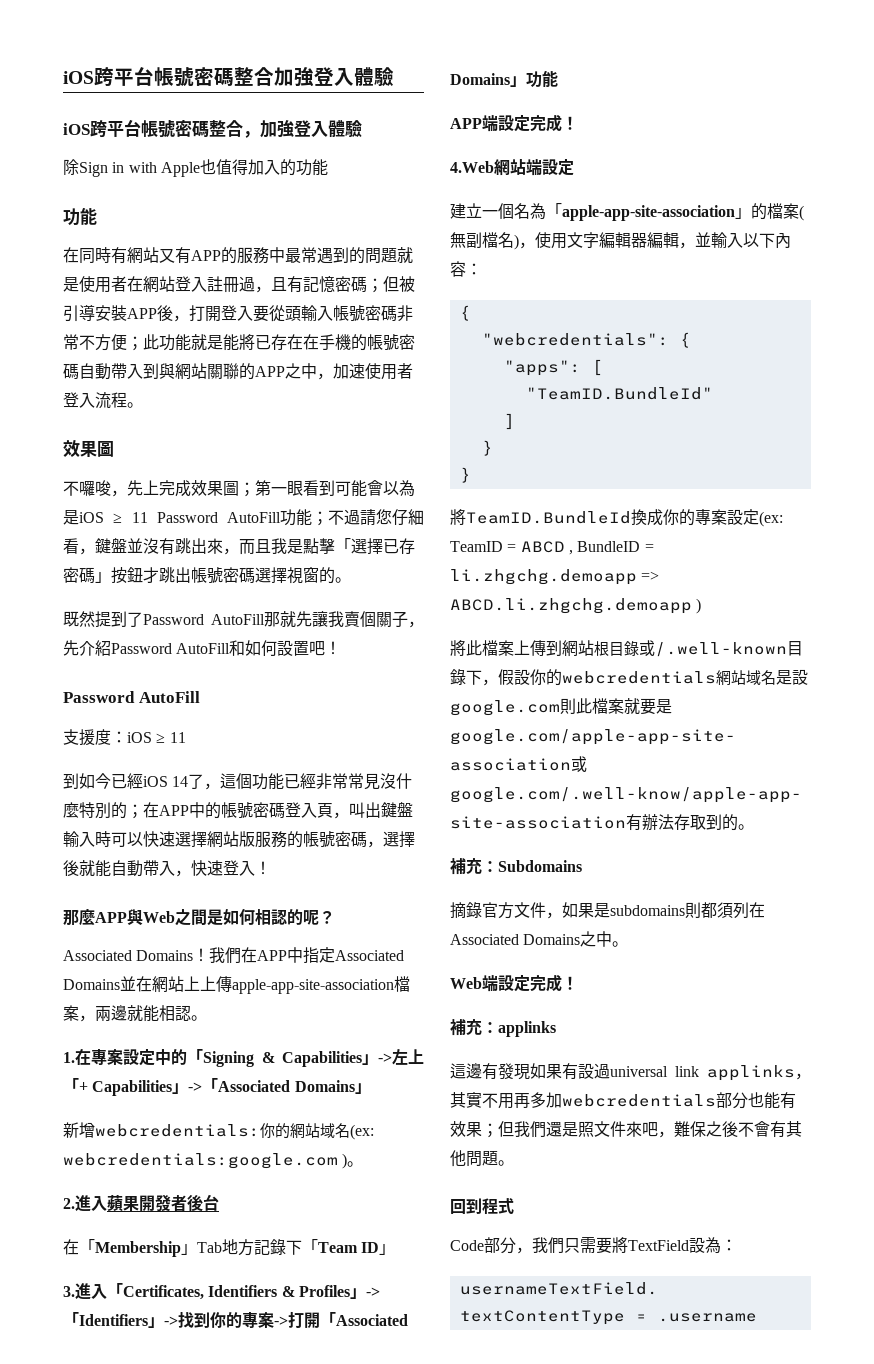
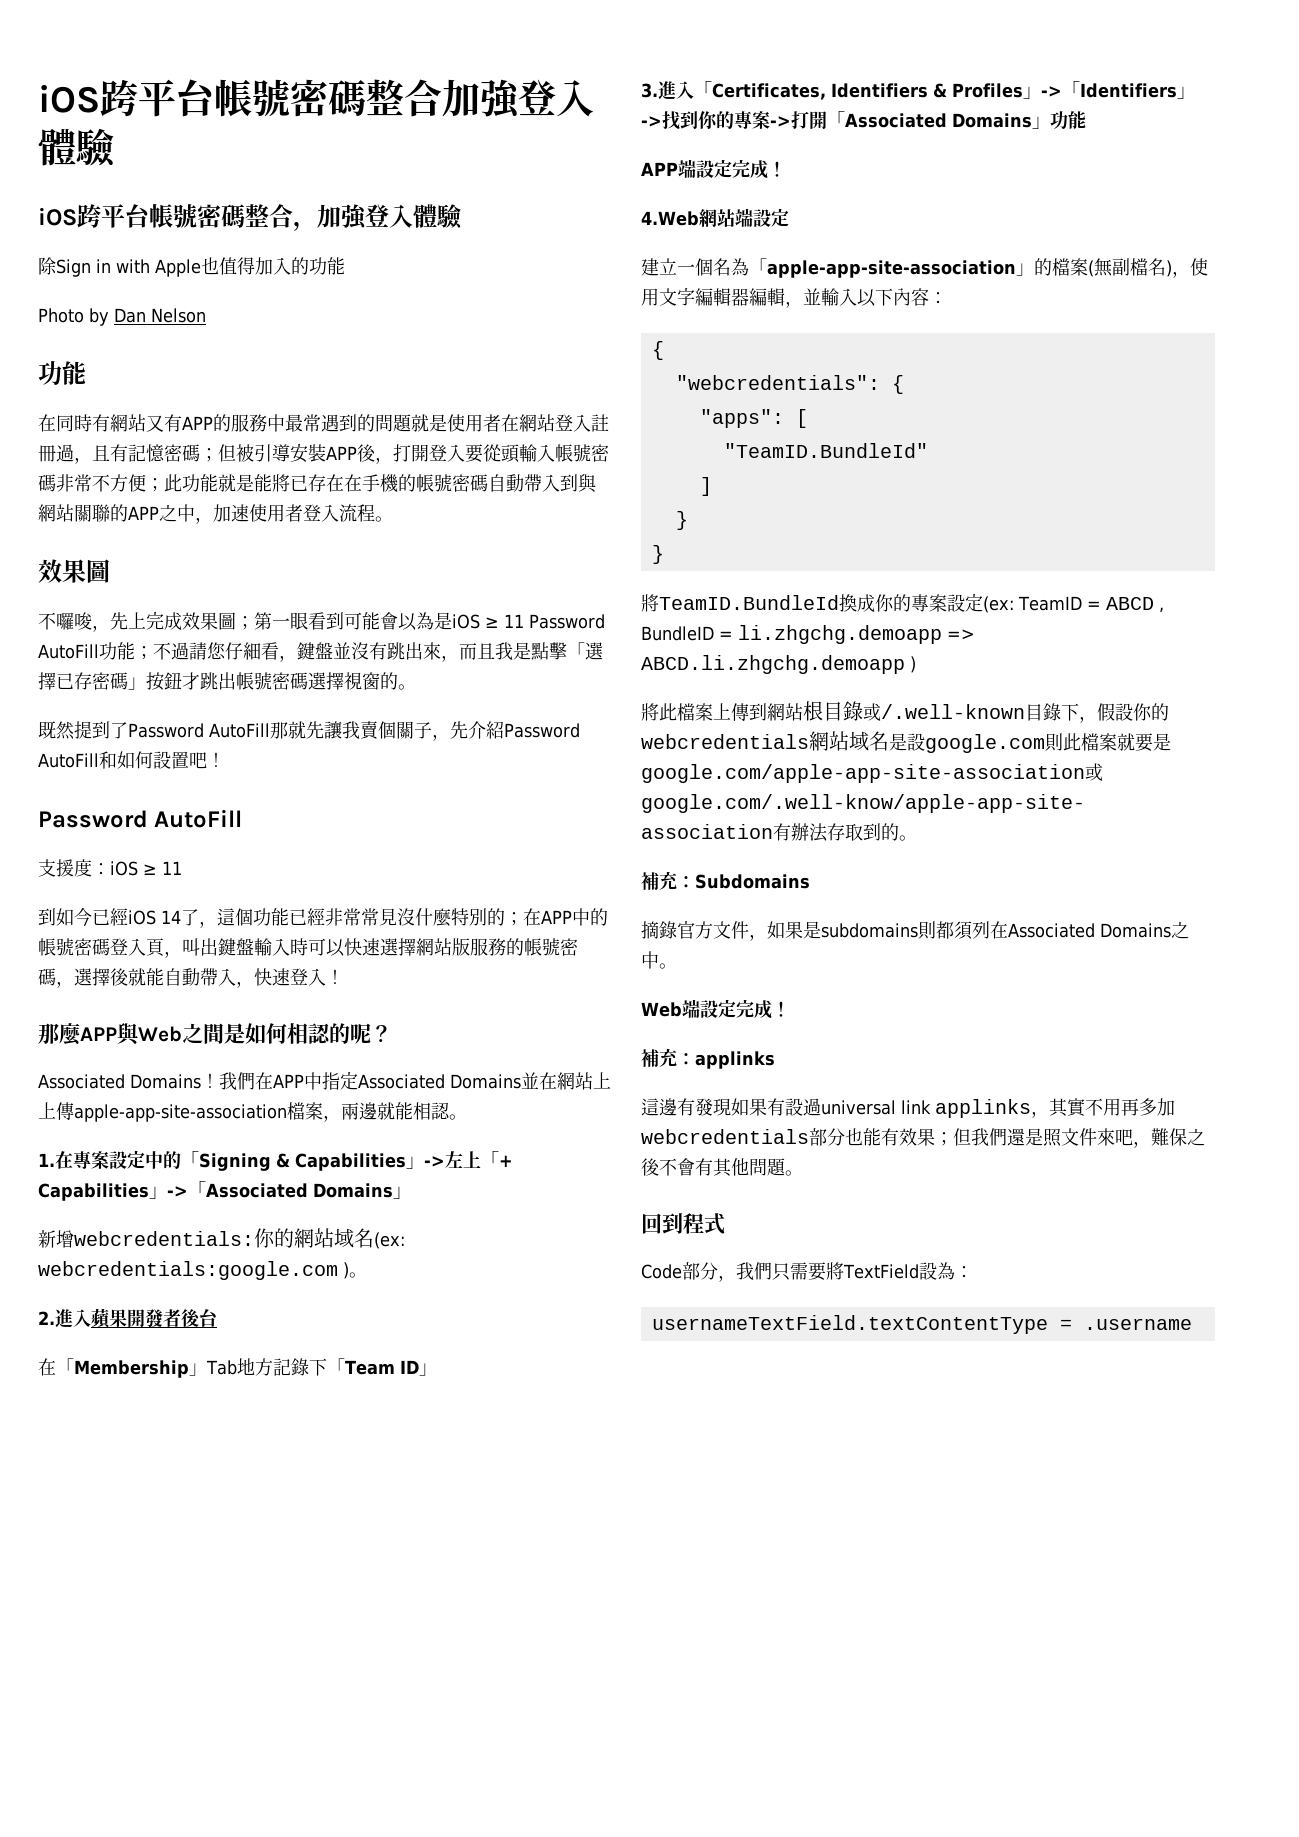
+ Photo by Dan Nelson

